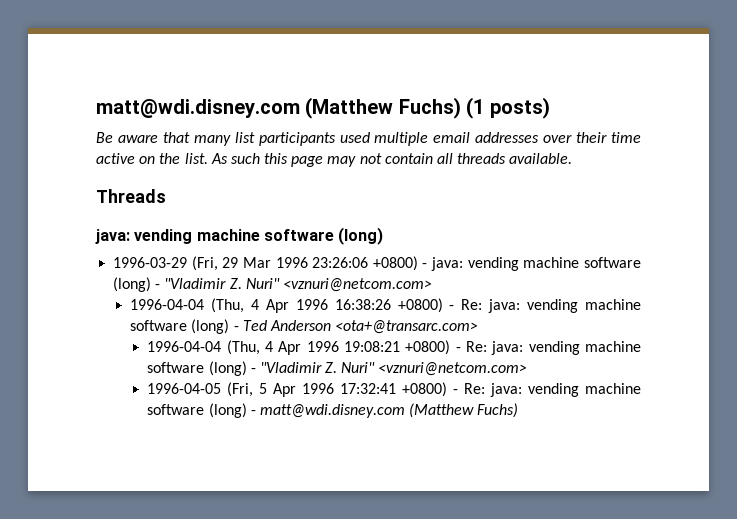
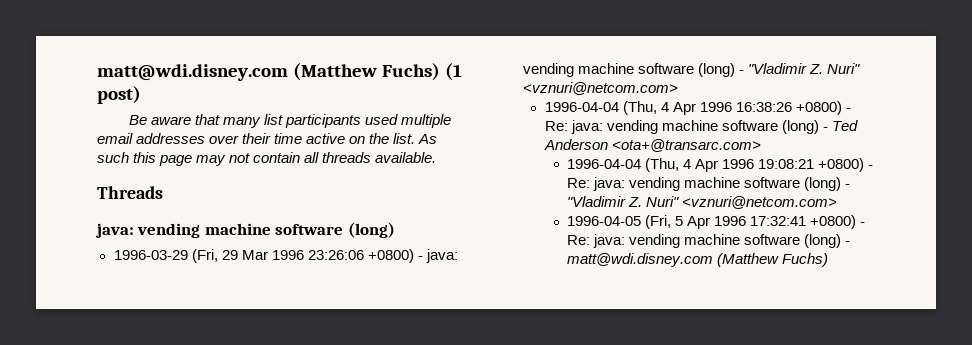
- matt@wdi.disney.com (Matthew Fuchs) (1 posts)
+ matt@wdi.disney.com (Matthew Fuchs) (1 post)

